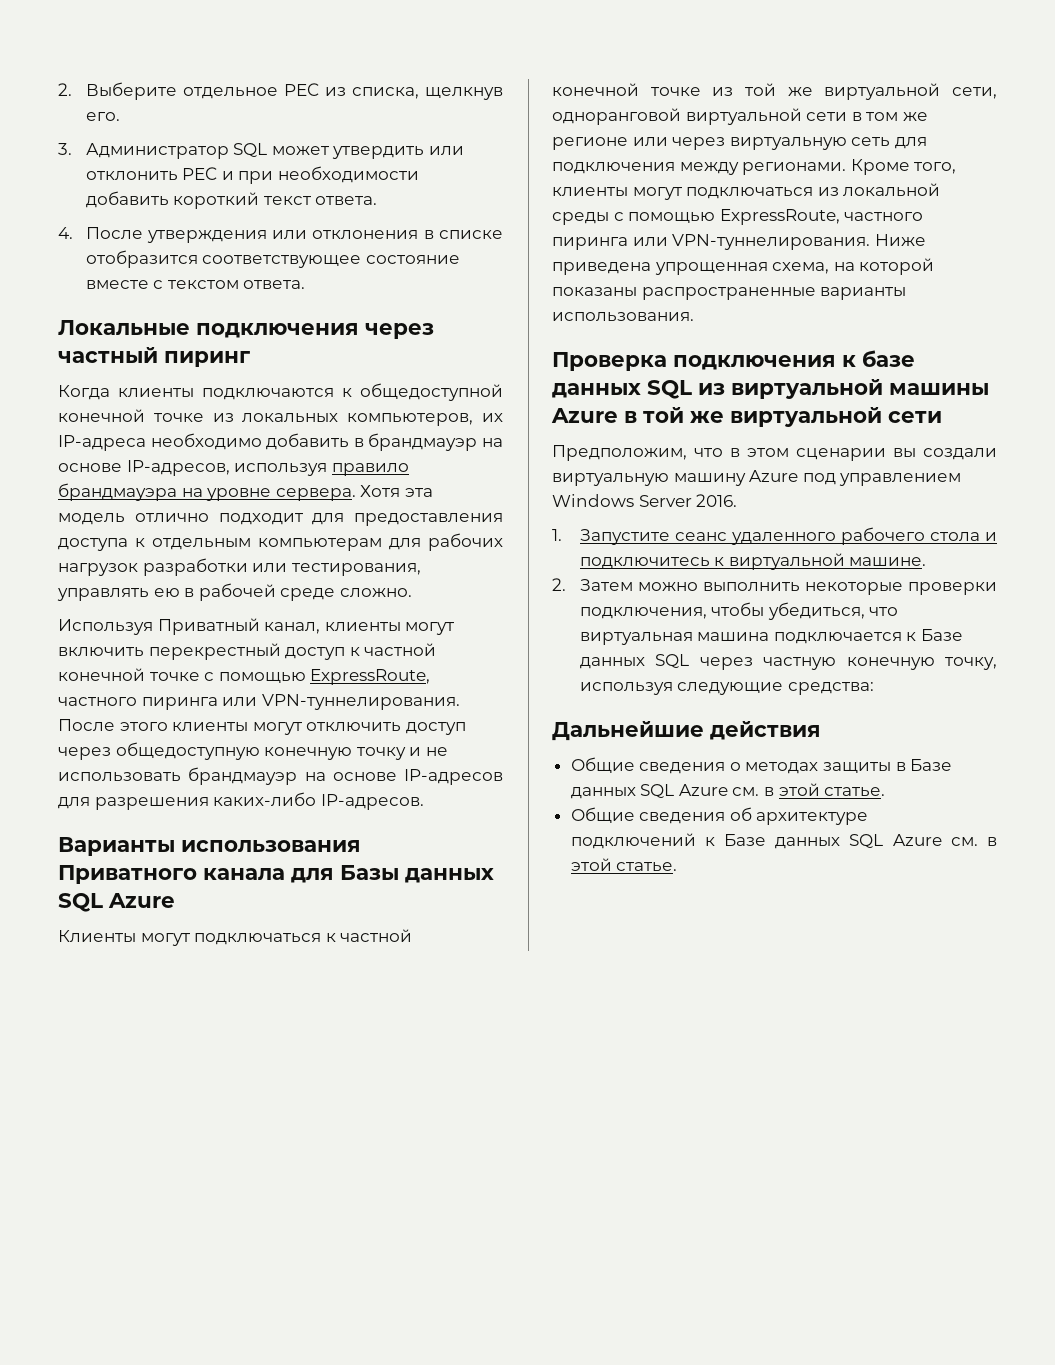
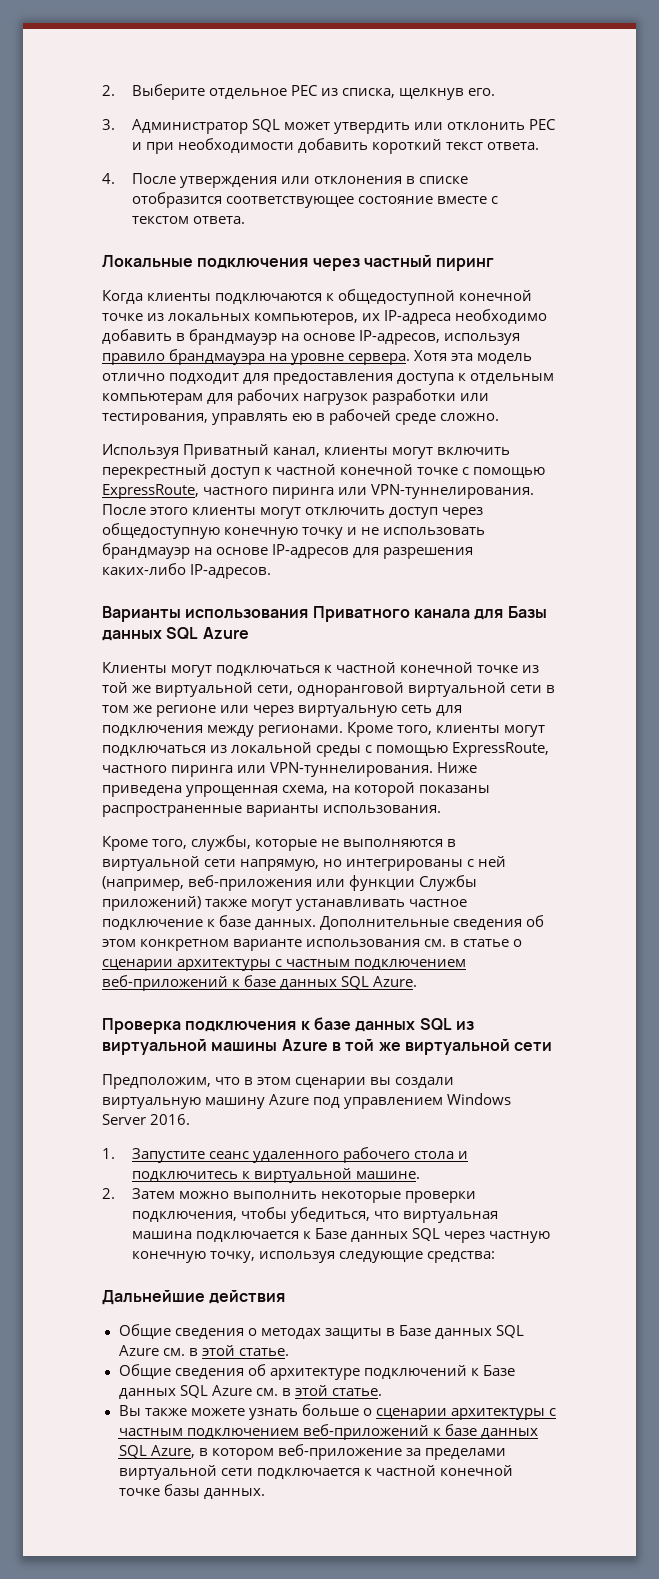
+ Кроме того, службы, которые не выполняются в виртуальной сети напрямую, но интегрированы с ней (например, веб-приложения или функции Службы приложений) также могут устанавливать частное подключение к базе данных. Дополнительные сведения об этом конкретном варианте использования см. в статье о сценарии архитектуры с частным подключением веб-приложений к базе данных SQL Azure.
+ Вы также можете узнать больше о сценарии архитектуры с частным подключением веб-приложений к базе данных SQL Azure, в котором веб-приложение за пределами виртуальной сети подключается к частной конечной точке базы данных.

